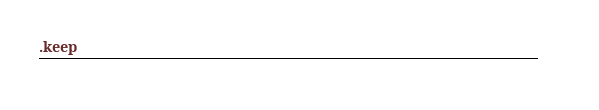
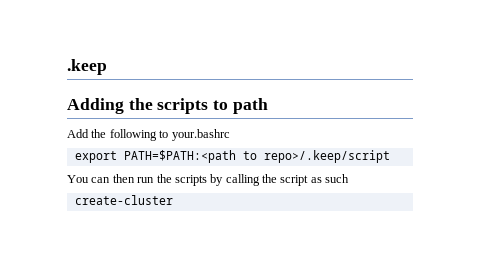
+ Adding the scripts to path
+ Add the following to your.bashrc
+ export PATH=$PATH:<path to repo>/.keep/script
+ You can then run the scripts by calling the script as such
+ create-cluster

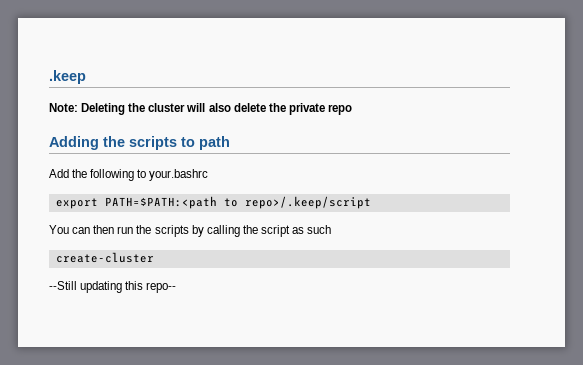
+ Note: Deleting the cluster will also delete the private repo
+ --Still updating this repo--

